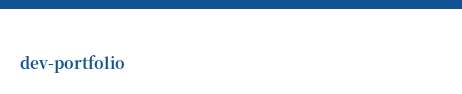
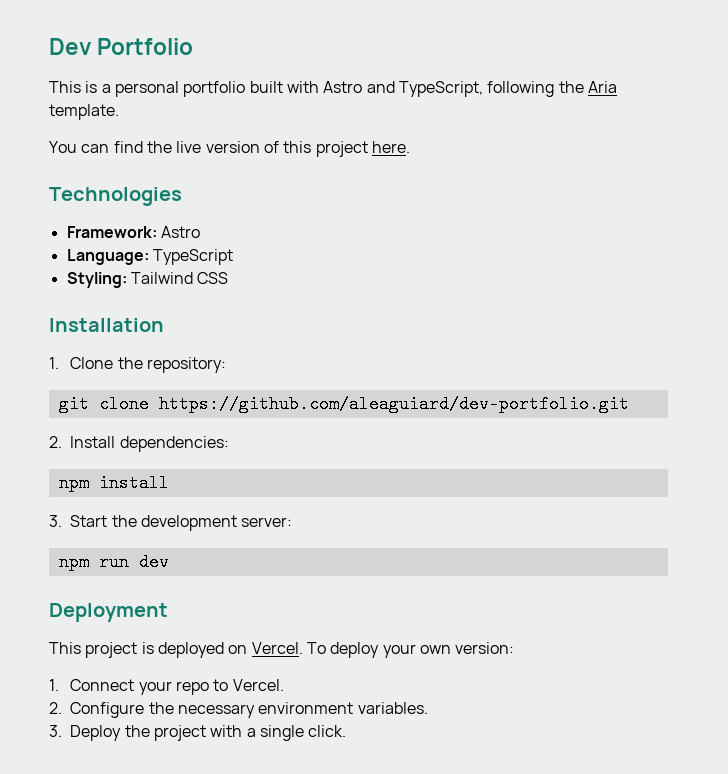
- dev-portfolio
+ Dev Portfolio
+ This is a personal portfolio built with Astro and TypeScript, following the Aria template.
+ You can find the live version of this project here.
+ Technologies
+ Framework: Astro
+ Language: TypeScript
+ Styling: Tailwind CSS
+ Installation
+ 1. Clone the repository:
+ git clone https://github.com/aleaguiard/dev-portfolio.git
+ 2. Install dependencies:
+ npm install
+ 3. Start the development server:
+ npm run dev
+ Deployment
+ This project is deployed on Vercel. To deploy your own version:
+ 1. Connect your repo to Vercel.
+ 2. Configure the necessary environment variables.
+ 3. Deploy the project with a single click.

